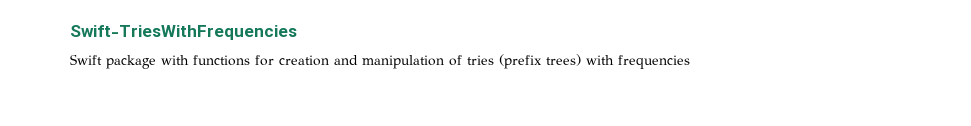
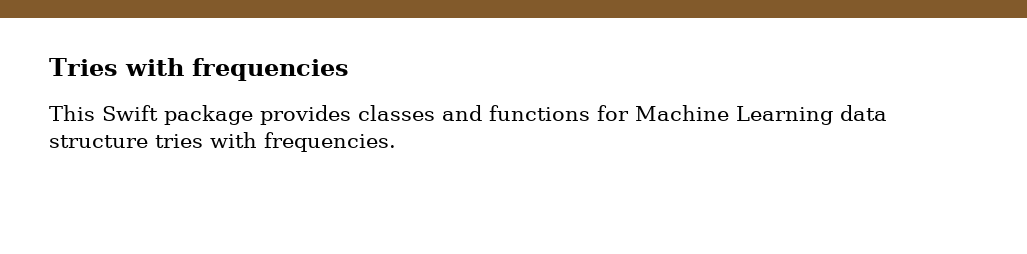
- Swift-TriesWithFrequencies
- Swift package with functions for creation and manipulation of tries (prefix trees) with frequencies
+ Tries with frequencies
+ This Swift package provides classes and functions for Machine Learning data structure tries with frequencies.

